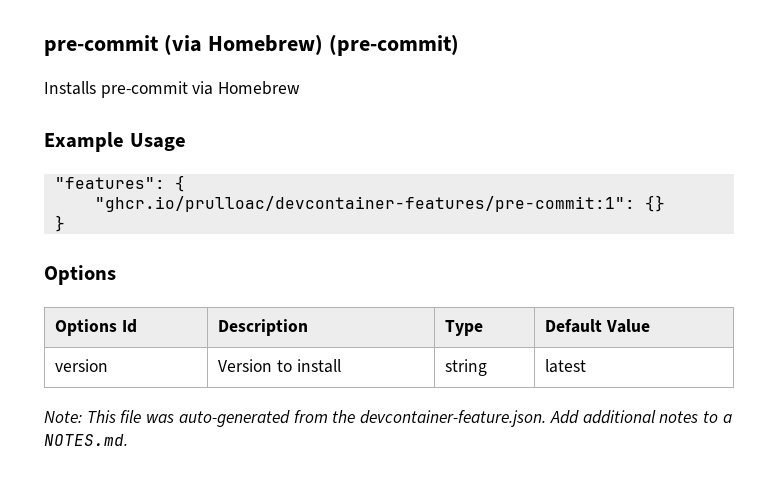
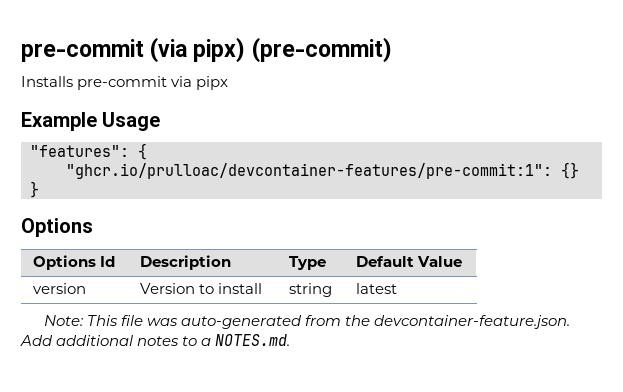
- pre-commit (via Homebrew) (pre-commit)
+ pre-commit (via pipx) (pre-commit)
- Installs pre-commit via Homebrew
+ Installs pre-commit via pipx

